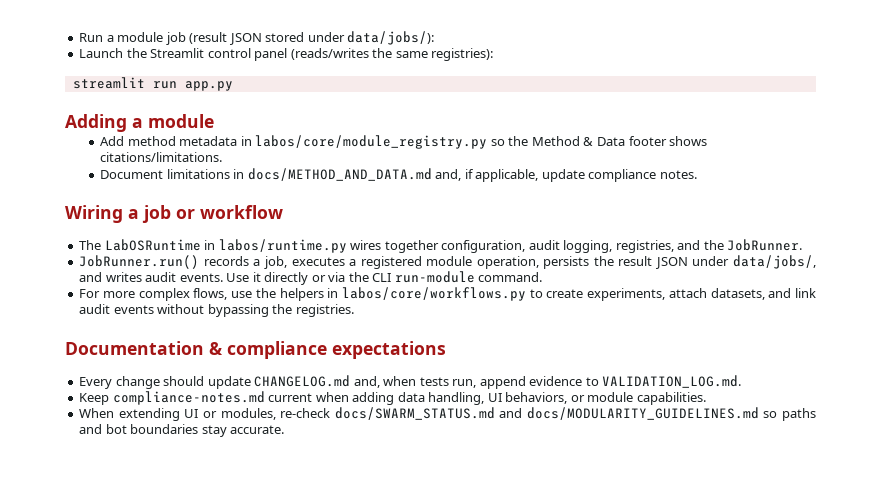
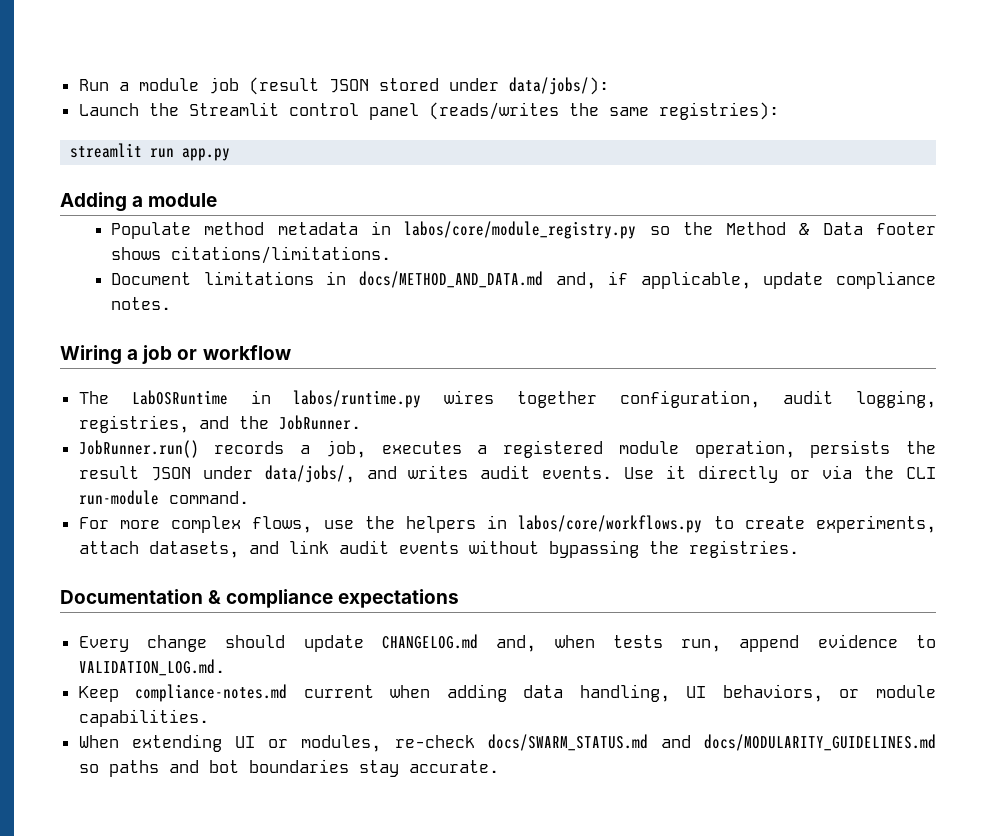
- Add method metadata in labos/core/module_registry.py so the Method & Data footer shows citations/limitations.
+ Populate method metadata in labos/core/module_registry.py so the Method & Data footer shows citations/limitations.

